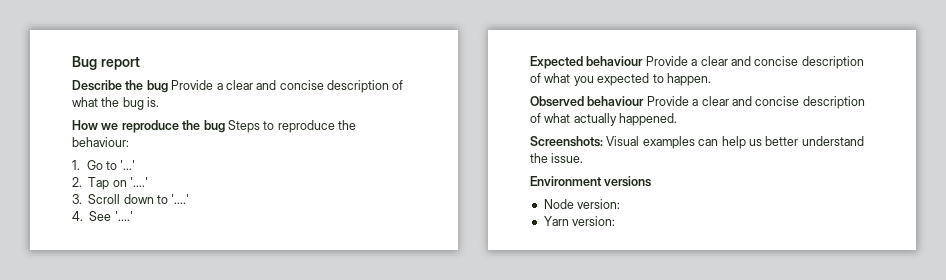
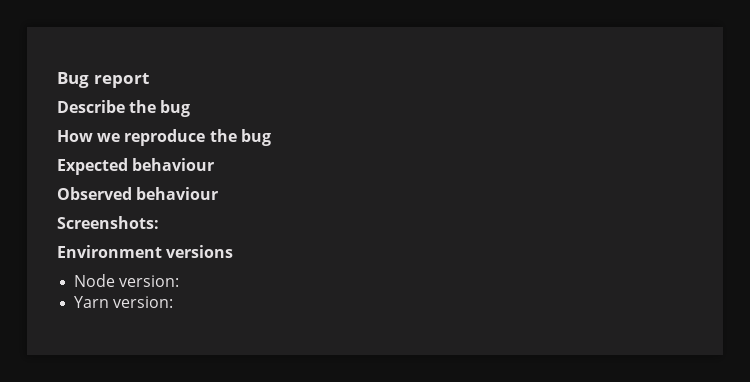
- Describe the bug Provide a clear and concise description of what the bug is.
+ Describe the bug
- How we reproduce the bug Steps to reproduce the behaviour:
- 1. Go to '...'
- 2. Tap on '....'
- 3. Scroll down to '....'
- 4. See '....'
- Expected behaviour Provide a clear and concise description of what you expected to happen.
- Observed behaviour Provide a clear and concise description of what actually happened.
- Screenshots: Visual examples can help us better understand the issue.
+ How we reproduce the bug
+ Expected behaviour
+ Observed behaviour
+ Screenshots:

